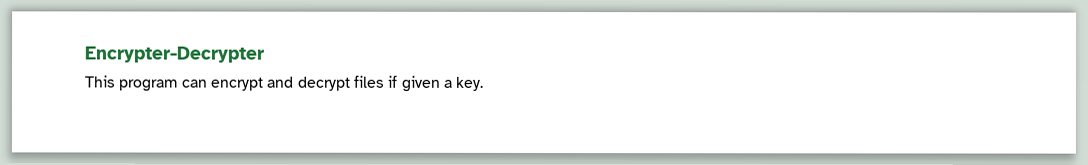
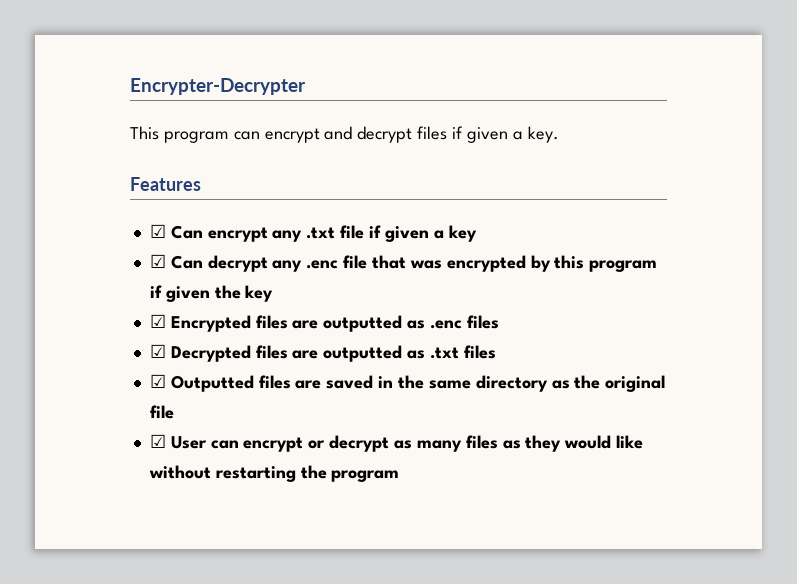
+ Features
+ ☑ Can encrypt any .txt file if given a key
+ ☑ Can decrypt any .enc file that was encrypted by this program if given the key
+ ☑ Encrypted files are outputted as .enc files
+ ☑ Decrypted files are outputted as .txt files
+ ☑ Outputted files are saved in the same directory as the original file
+ ☑ User can encrypt or decrypt as many files as they would like without restarting the program

